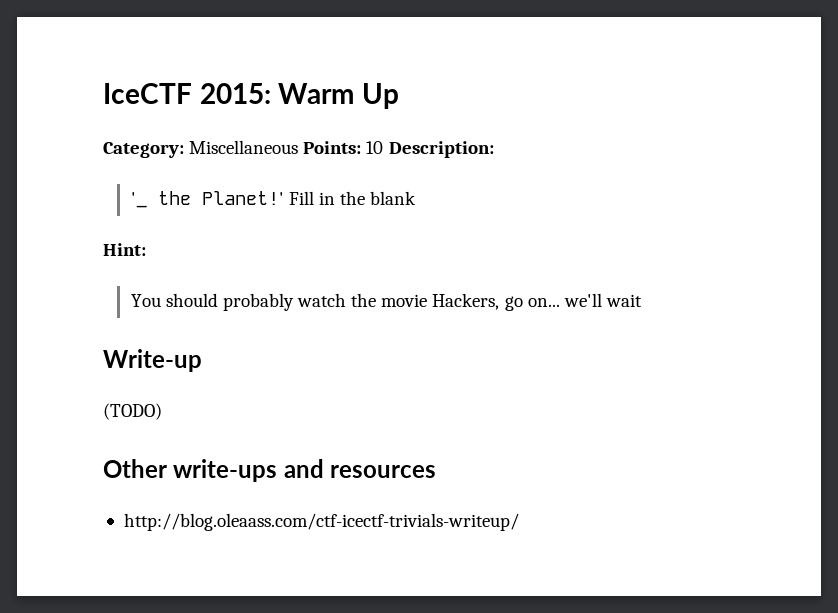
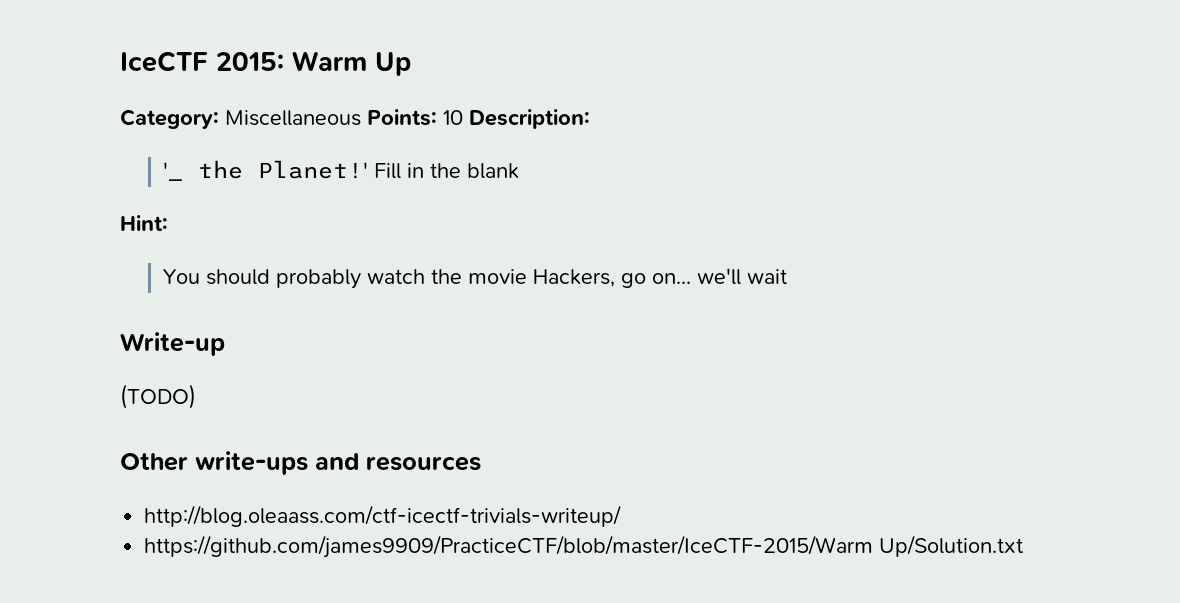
+ https://github.com/james9909/PracticeCTF/blob/master/IceCTF-2015/Warm Up/Solution.txt

